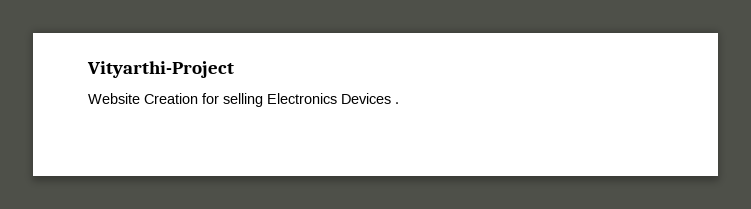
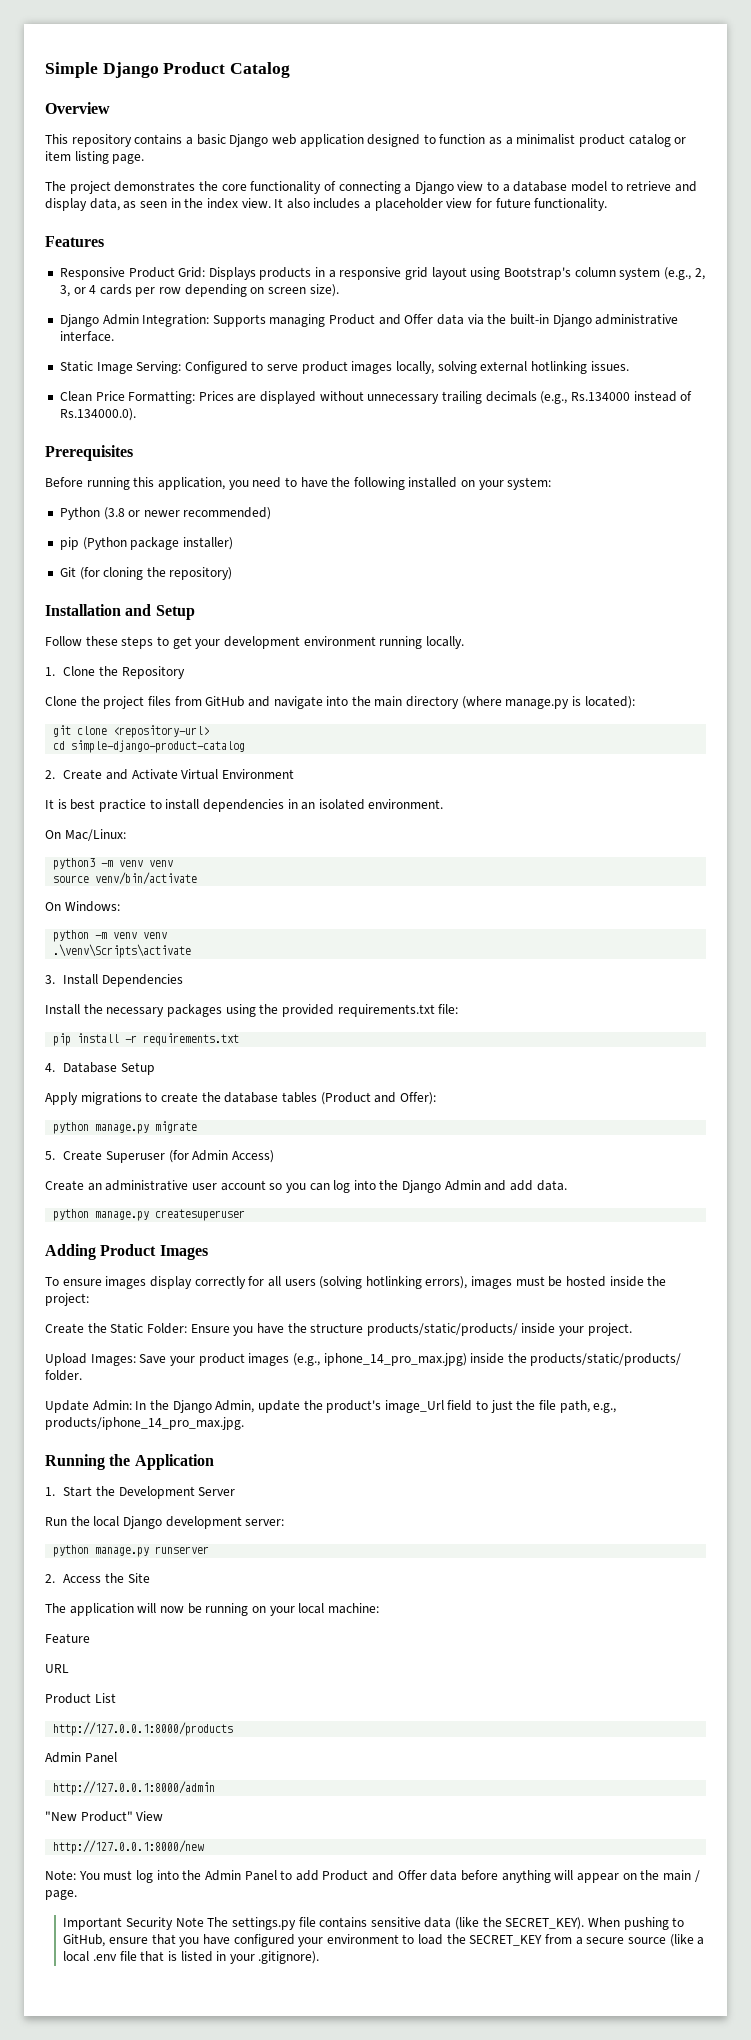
- Vityarthi-Project
- Website Creation for selling Electronics Devices .
+ Simple Django Product Catalog
+ Overview
+ This repository contains a basic Django web application designed to function as a minimalist product catalog or item listing page.
+ The project demonstrates the core functionality of connecting a Django view to a database model to retrieve and display data, as seen in the index view. It also includes a placeholder view for future functionality.
+ Features
+ Responsive Product Grid: Displays products in a responsive grid layout using Bootstrap's column system (e.g., 2, 3, or 4 cards per row depending on screen size).
+ Django Admin Integration: Supports managing Product and Offer data via the built-in Django administrative interface.
+ Static Image Serving: Configured to serve product images locally, solving external hotlinking issues.
+ Clean Price Formatting: Prices are displayed without unnecessary trailing decimals (e.g., Rs.134000 instead of Rs.134000.0).
+ Prerequisites
+ Before running this application, you need to have the following installed on your system:
+ Python (3.8 or newer recommended)
+ pip (Python package installer)
+ Git (for cloning the repository)
+ Installation and Setup
+ Follow these steps to get your development environment running locally.
+ 1. Clone the Repository
+ Clone the project files from GitHub and navigate into the main directory (where manage.py is located):
+ git clone <repository-url>
+ cd simple-django-product-catalog
+ 2. Create and Activate Virtual Environment
+ It is best practice to install dependencies in an isolated environment.
+ On Mac/Linux:
+ python3 -m venv venv
+ source venv/bin/activate
+ On Windows:
+ python -m venv venv
+ .\venv\Scripts\activate
+ 3. Install Dependencies
+ Install the necessary packages using the provided requirements.txt file:
+ pip install -r requirements.txt
+ 4. Database Setup
+ Apply migrations to create the database tables (Product and Offer):
+ python manage.py migrate
+ 5. Create Superuser (for Admin Access)
+ Create an administrative user account so you can log into the Django Admin and add data.
+ python manage.py createsuperuser
+ Adding Product Images
+ To ensure images display correctly for all users (solving hotlinking errors), images must be hosted inside the project:
+ Create the Static Folder: Ensure you have the structure products/static/products/ inside your project.
+ Upload Images: Save your product images (e.g., iphone_14_pro_max.jpg) inside the products/static/products/ folder.
+ Update Admin: In the Django Admin, update the product's image_Url field to just the file path, e.g., products/iphone_14_pro_max.jpg.
+ Running the Application
+ 1. Start the Development Server
+ Run the local Django development server:
+ python manage.py runserver
+ 2. Access the Site
+ The application will now be running on your local machine:
+ Feature
+ URL
+ Product List
+ http://127.0.0.1:8000/products
+ Admin Panel
+ http://127.0.0.1:8000/admin
+ "New Product" View
+ http://127.0.0.1:8000/new
+ Note: You must log into the Admin Panel to add Product and Offer data before anything will appear on the main / page.
+ Important Security Note The settings.py file contains sensitive data (like the SECRET_KEY). When pushing to GitHub, ensure that you have configured your environment to load the SECRET_KEY from a secure source (like a local .env file that is listed in your .gitignore).

